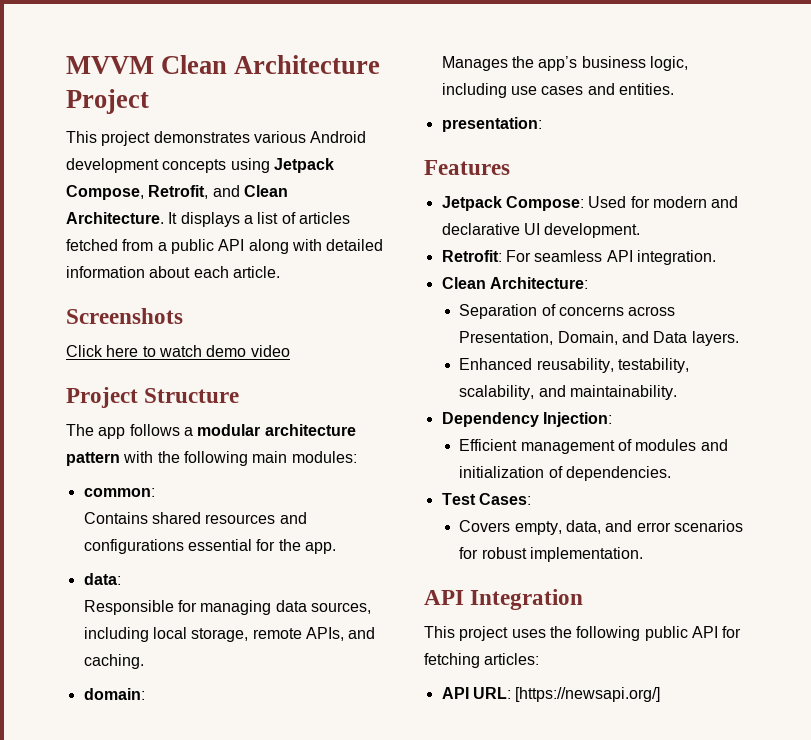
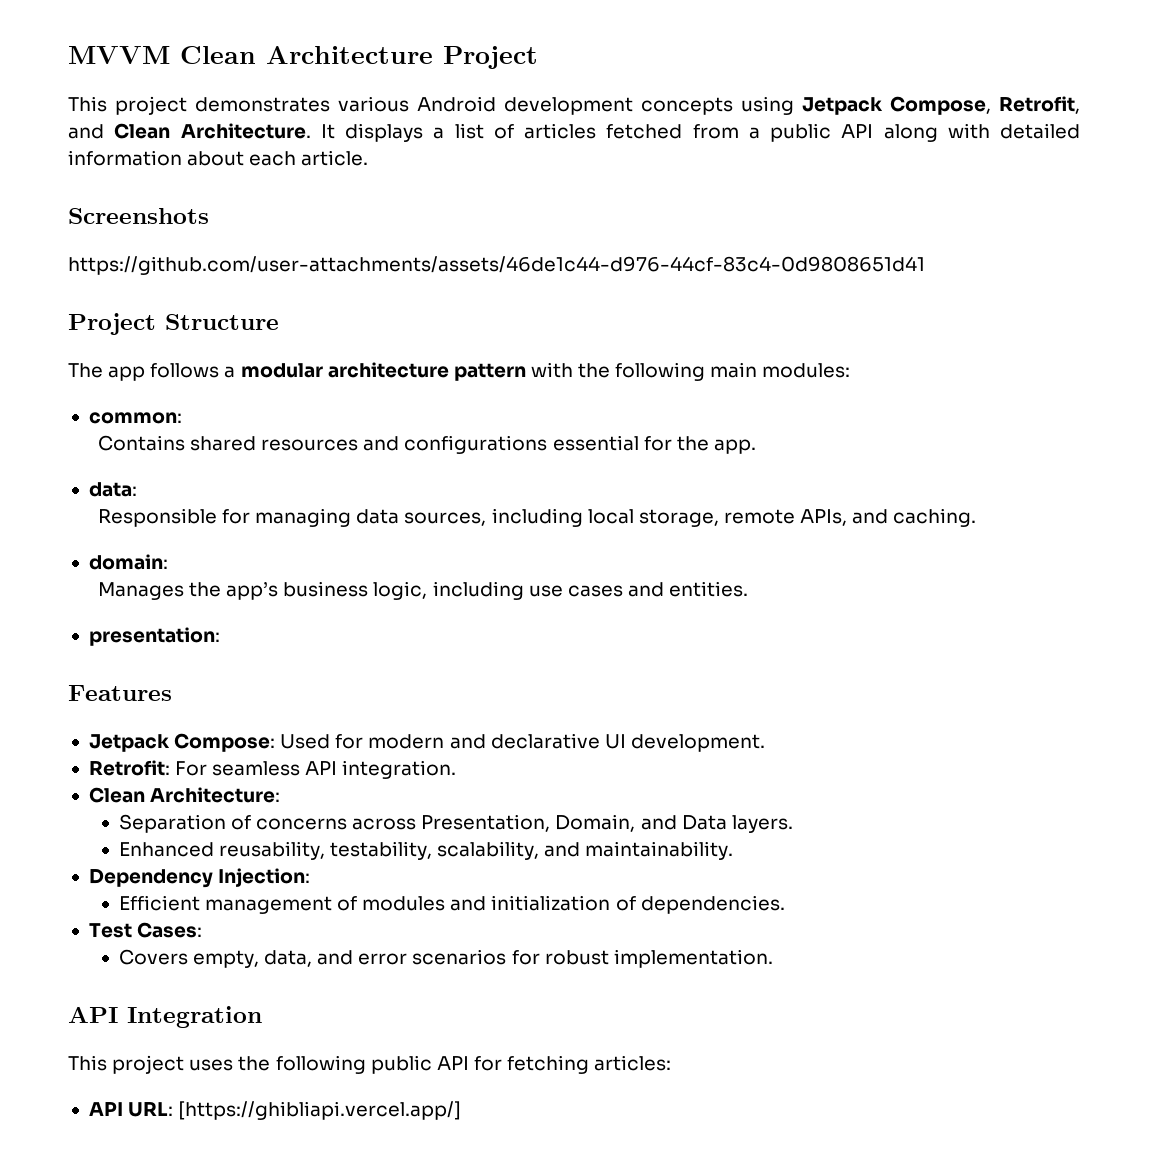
- Click here to watch demo video
+ https://github.com/user-attachments/assets/46de1c44-d976-44cf-83c4-0d9808651d41
- API URL: [https://newsapi.org/]
+ API URL: [https://ghibliapi.vercel.app/]

